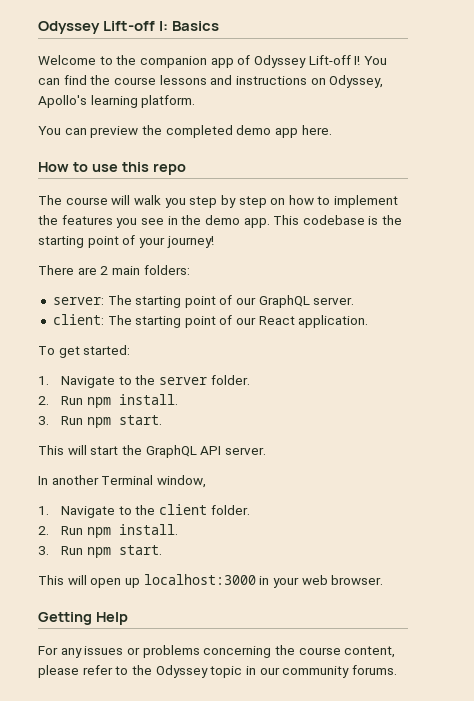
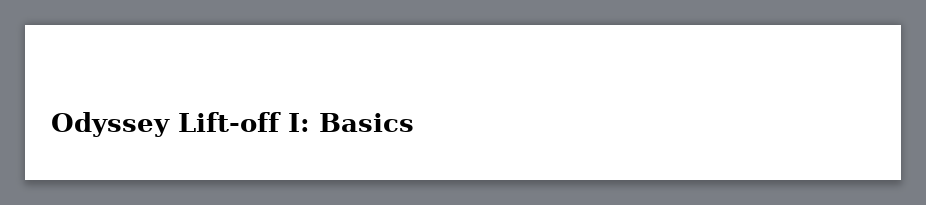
- Welcome to the companion app of Odyssey Lift-off I! You can find the course lessons and instructions on Odyssey, Apollo's learning platform.
- You can preview the completed demo app here.
- How to use this repo
- The course will walk you step by step on how to implement the features you see in the demo app. This codebase is the starting point of your journey!
- There are 2 main folders:
- server: The starting point of our GraphQL server.
- client: The starting point of our React application.
- To get started:
- 1. Navigate to the server folder.
- 2. Run npm install.
- 3. Run npm start.
- This will start the GraphQL API server.
- In another Terminal window,
- 1. Navigate to the client folder.
- 2. Run npm install.
- 3. Run npm start.
- This will open up localhost:3000 in your web browser.
- Getting Help
- For any issues or problems concerning the course content, please refer to the Odyssey topic in our community forums.

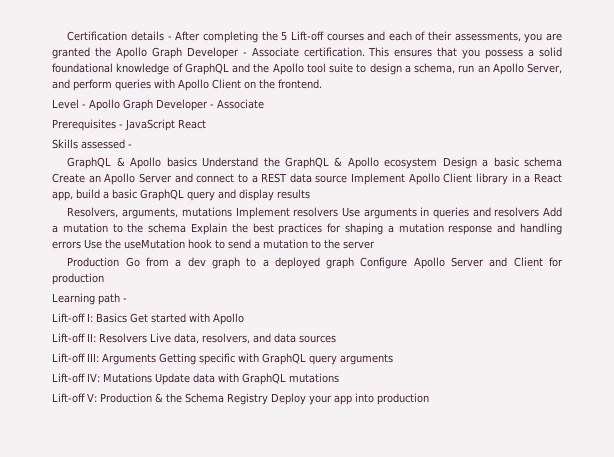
- Odyssey Lift-off I: Basics
+ Certification details - After completing the 5 Lift-off courses and each of their assessments, you are granted the Apollo Graph Developer - Associate certification. This ensures that you possess a solid foundational knowledge of GraphQL and the Apollo tool suite to design a schema, run an Apollo Server, and perform queries with Apollo Client on the frontend.
+ Level - Apollo Graph Developer - Associate
+ Prerequisites - JavaScript React
+ Skills assessed -
+ GraphQL & Apollo basics Understand the GraphQL & Apollo ecosystem Design a basic schema Create an Apollo Server and connect to a REST data source Implement Apollo Client library in a React app, build a basic GraphQL query and display results
+ Resolvers, arguments, mutations Implement resolvers Use arguments in queries and resolvers Add a mutation to the schema Explain the best practices for shaping a mutation response and handling errors Use the useMutation hook to send a mutation to the server
+ Production Go from a dev graph to a deployed graph Configure Apollo Server and Client for production
+ Learning path -
+ Lift-off I: Basics Get started with Apollo
+ Lift-off II: Resolvers Live data, resolvers, and data sources
+ Lift-off III: Arguments Getting specific with GraphQL query arguments
+ Lift-off IV: Mutations Update data with GraphQL mutations
+ Lift-off V: Production & the Schema Registry Deploy your app into production

